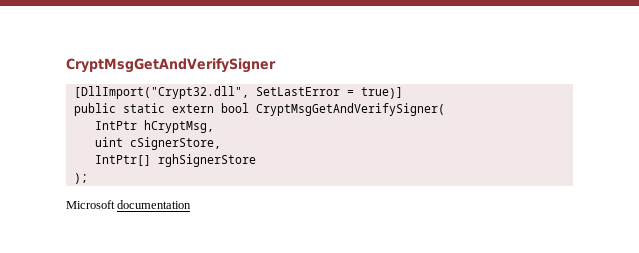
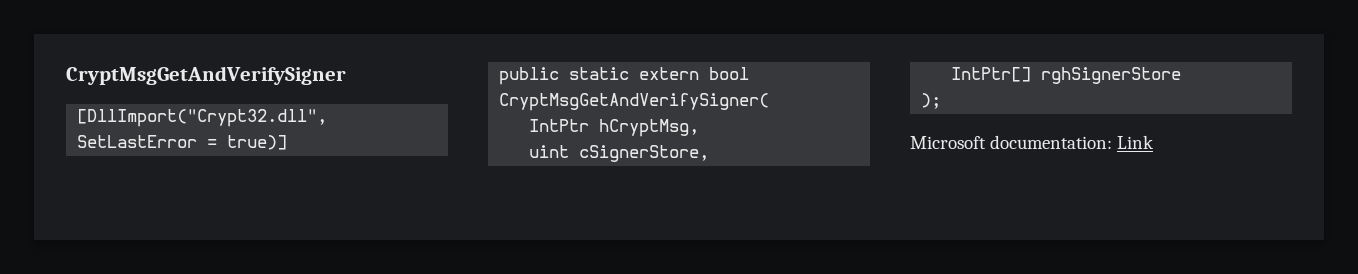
- Microsoft documentation
+ Microsoft documentation: Link

